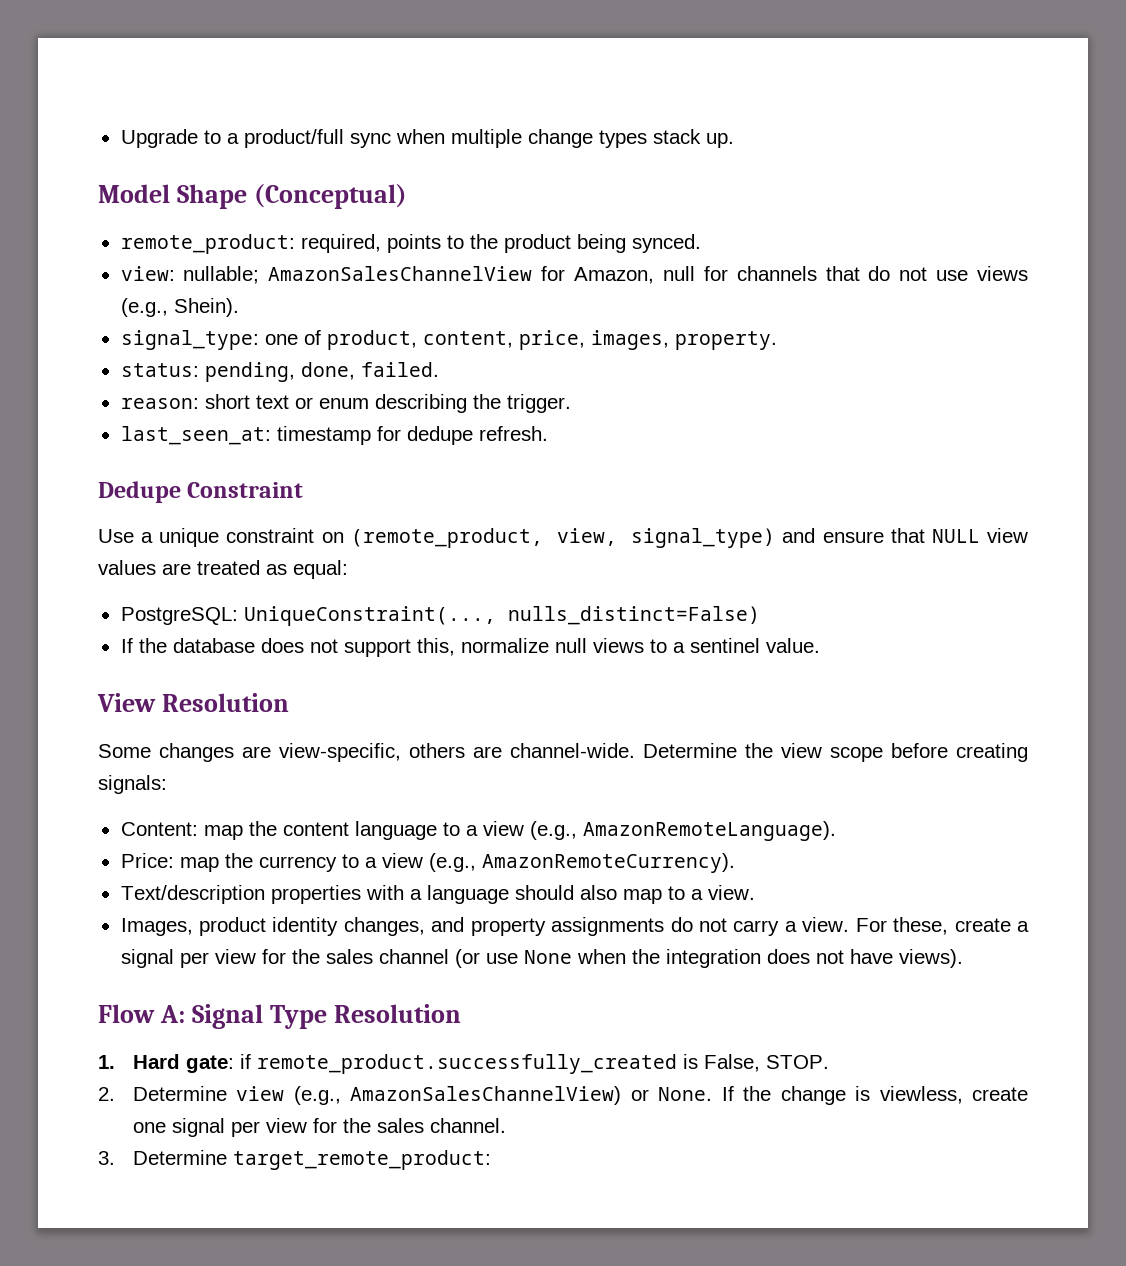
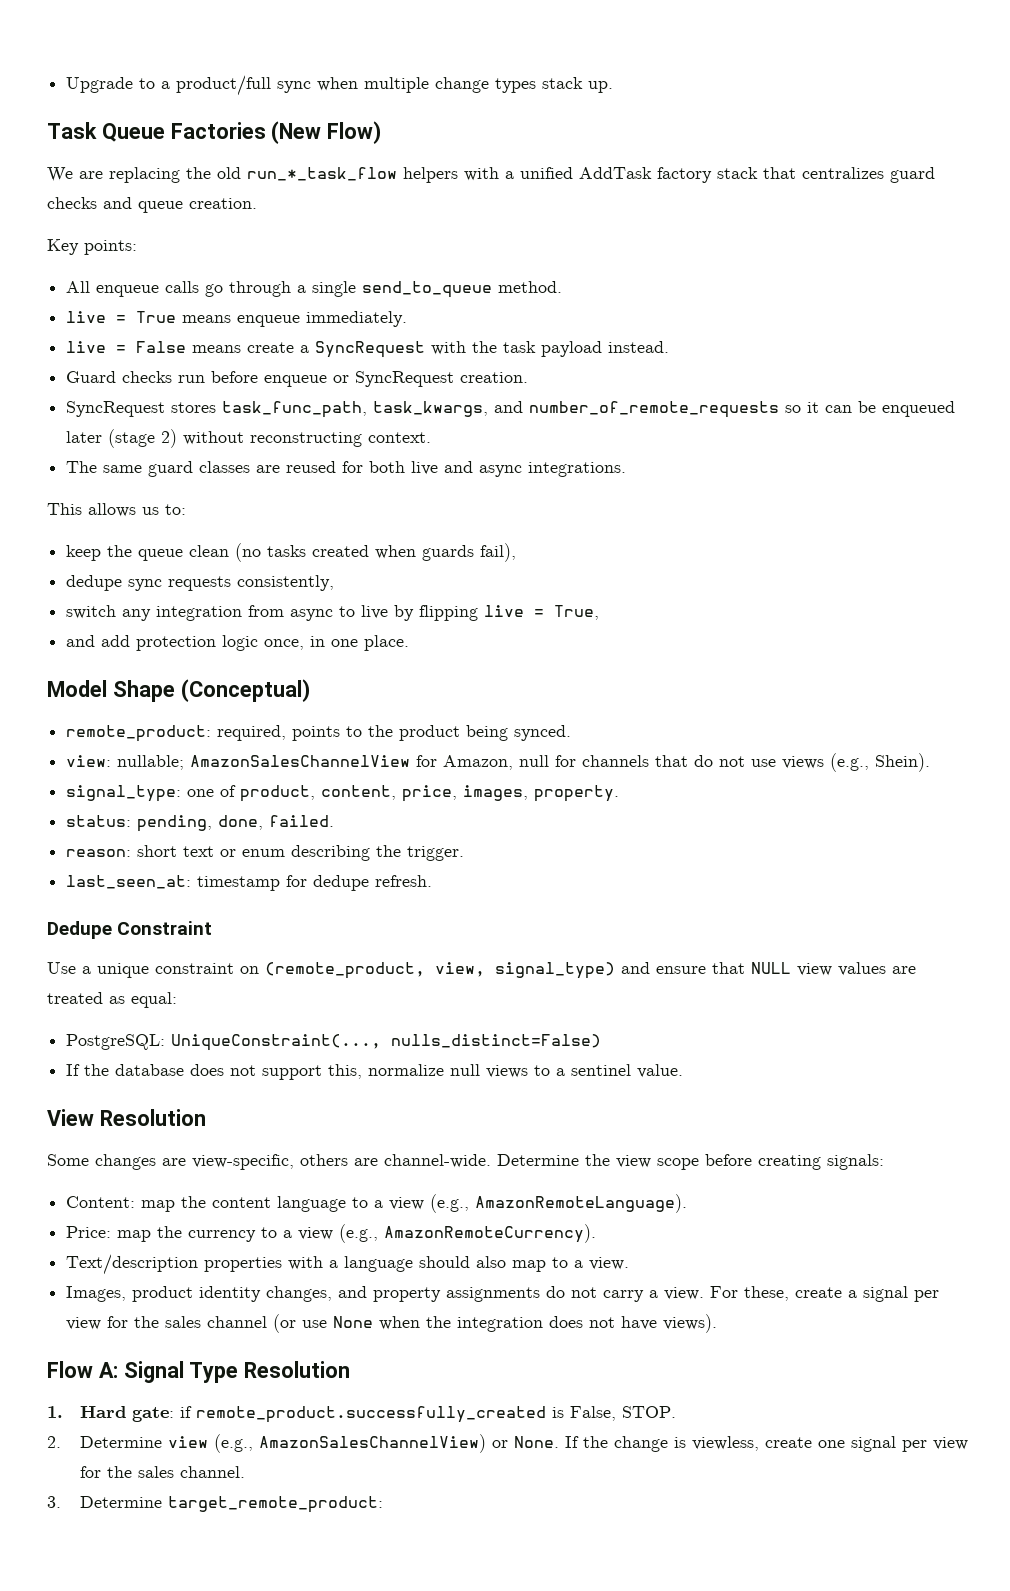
+ Task Queue Factories (New Flow)
+ We are replacing the old run_*_task_flow helpers with a unified AddTask factory stack that centralizes guard checks and queue creation.
+ Key points:
+ All enqueue calls go through a single send_to_queue method.
+ live = True means enqueue immediately.
+ live = False means create a SyncRequest with the task payload instead.
+ Guard checks run before enqueue or SyncRequest creation.
+ SyncRequest stores task_func_path, task_kwargs, and number_of_remote_requests so it can be enqueued later (stage 2) without reconstructing context.
+ The same guard classes are reused for both live and async integrations.
+ This allows us to:
+ keep the queue clean (no tasks created when guards fail),
+ dedupe sync requests consistently,
+ switch any integration from async to live by flipping live = True,
+ and add protection logic once, in one place.

